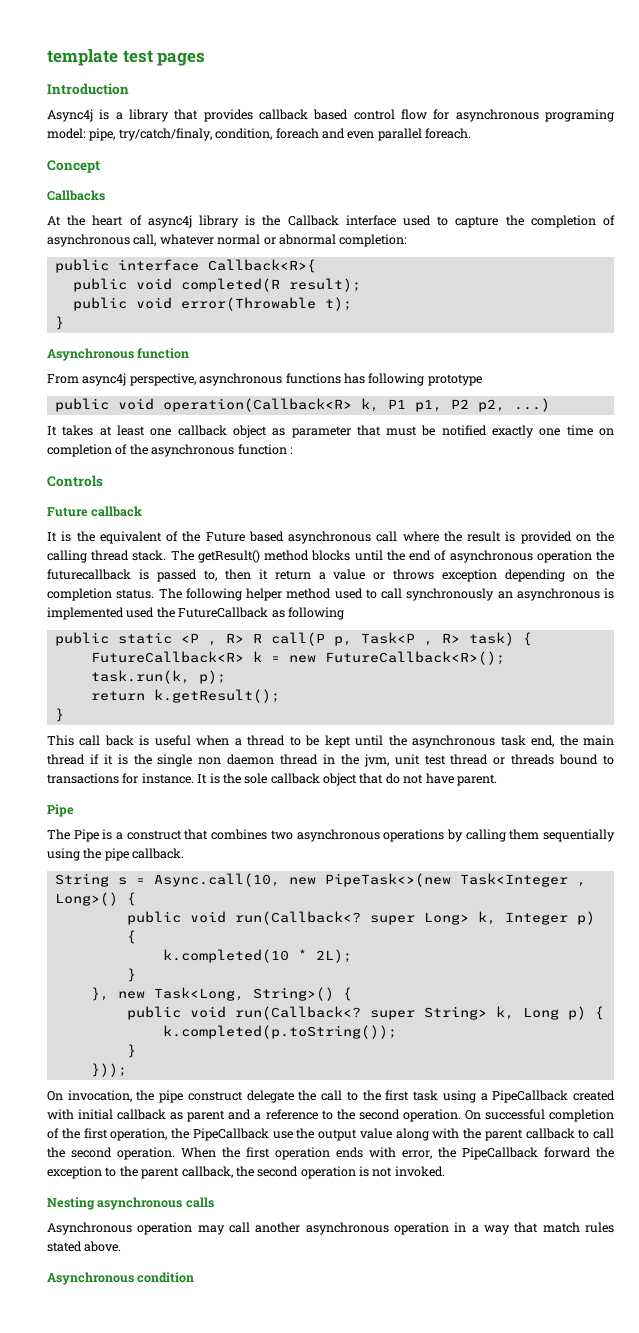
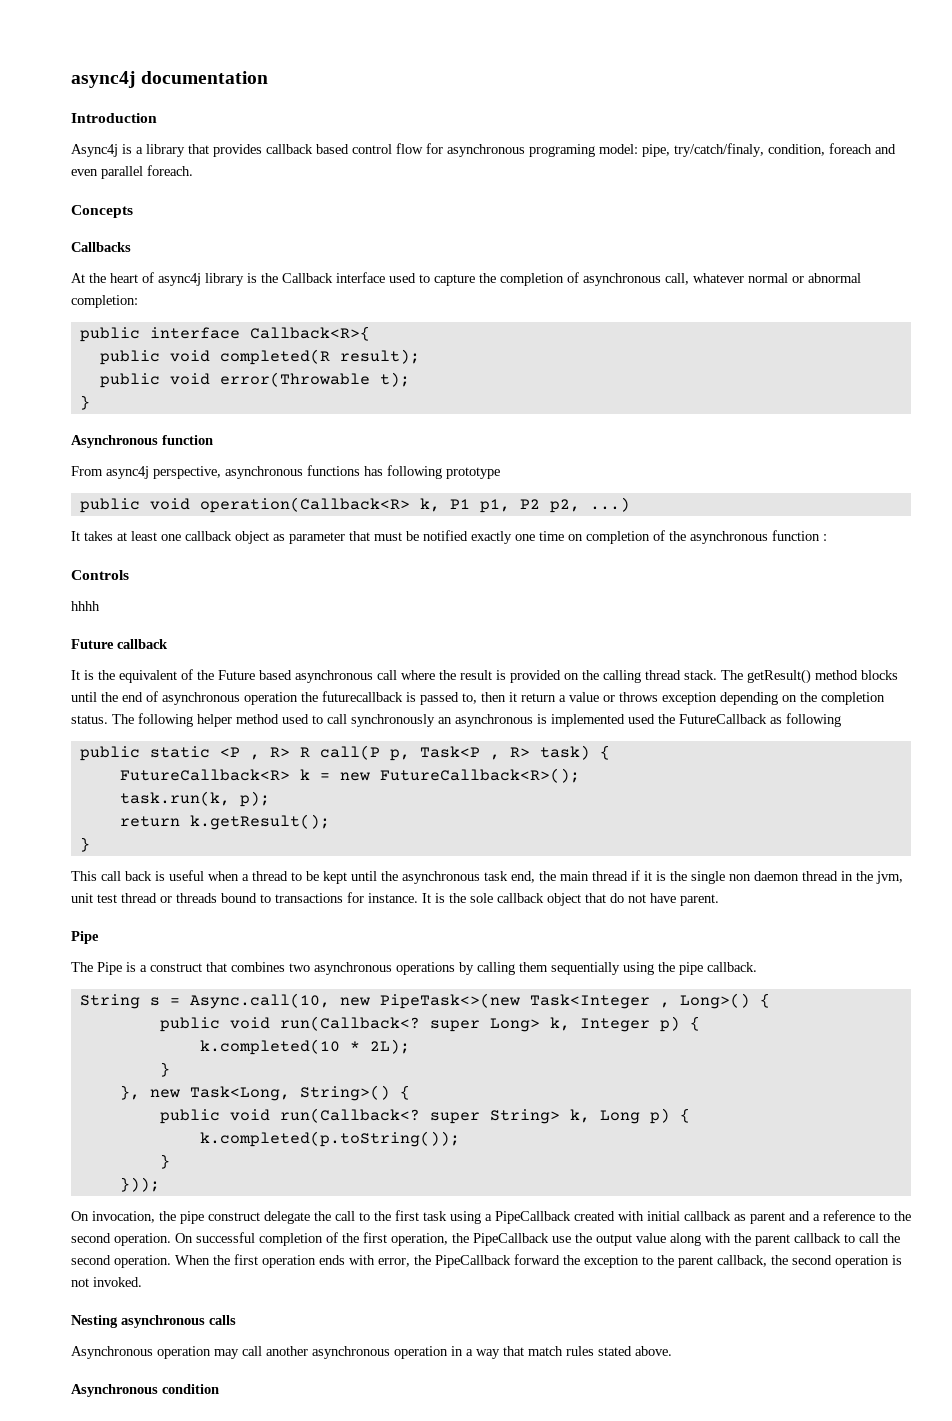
- template test pages
+ async4j documentation
- Concept
+ Concepts
+ hhhh

